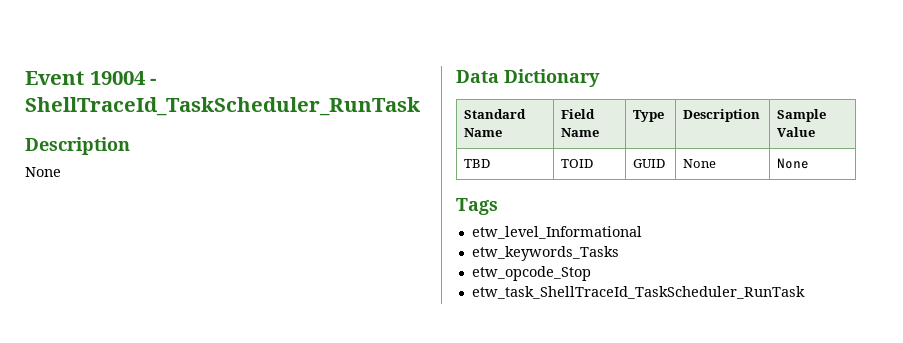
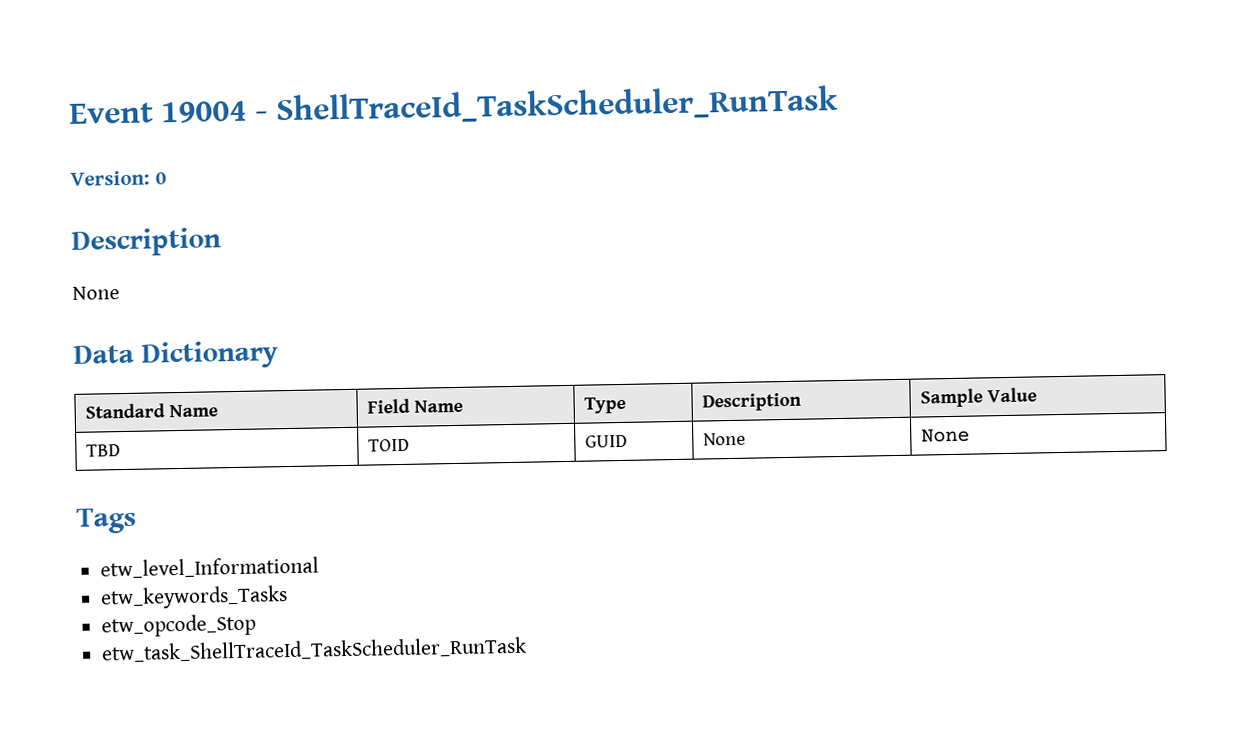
+ Version: 0

